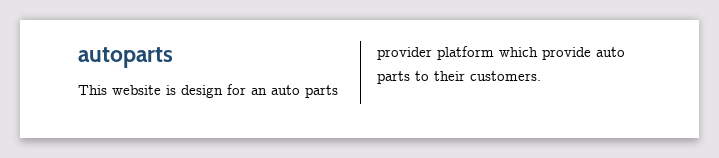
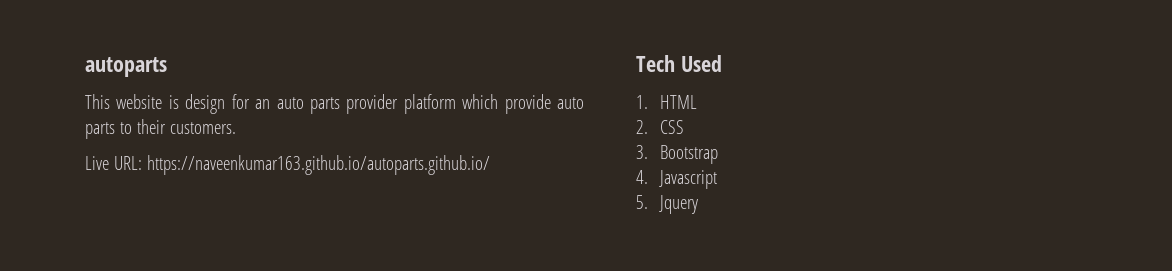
+ Live URL: https://naveenkumar163.github.io/autoparts.github.io/
+ Tech Used
+ 1. HTML
+ 2. CSS
+ 3. Bootstrap
+ 4. Javascript
+ 5. Jquery

